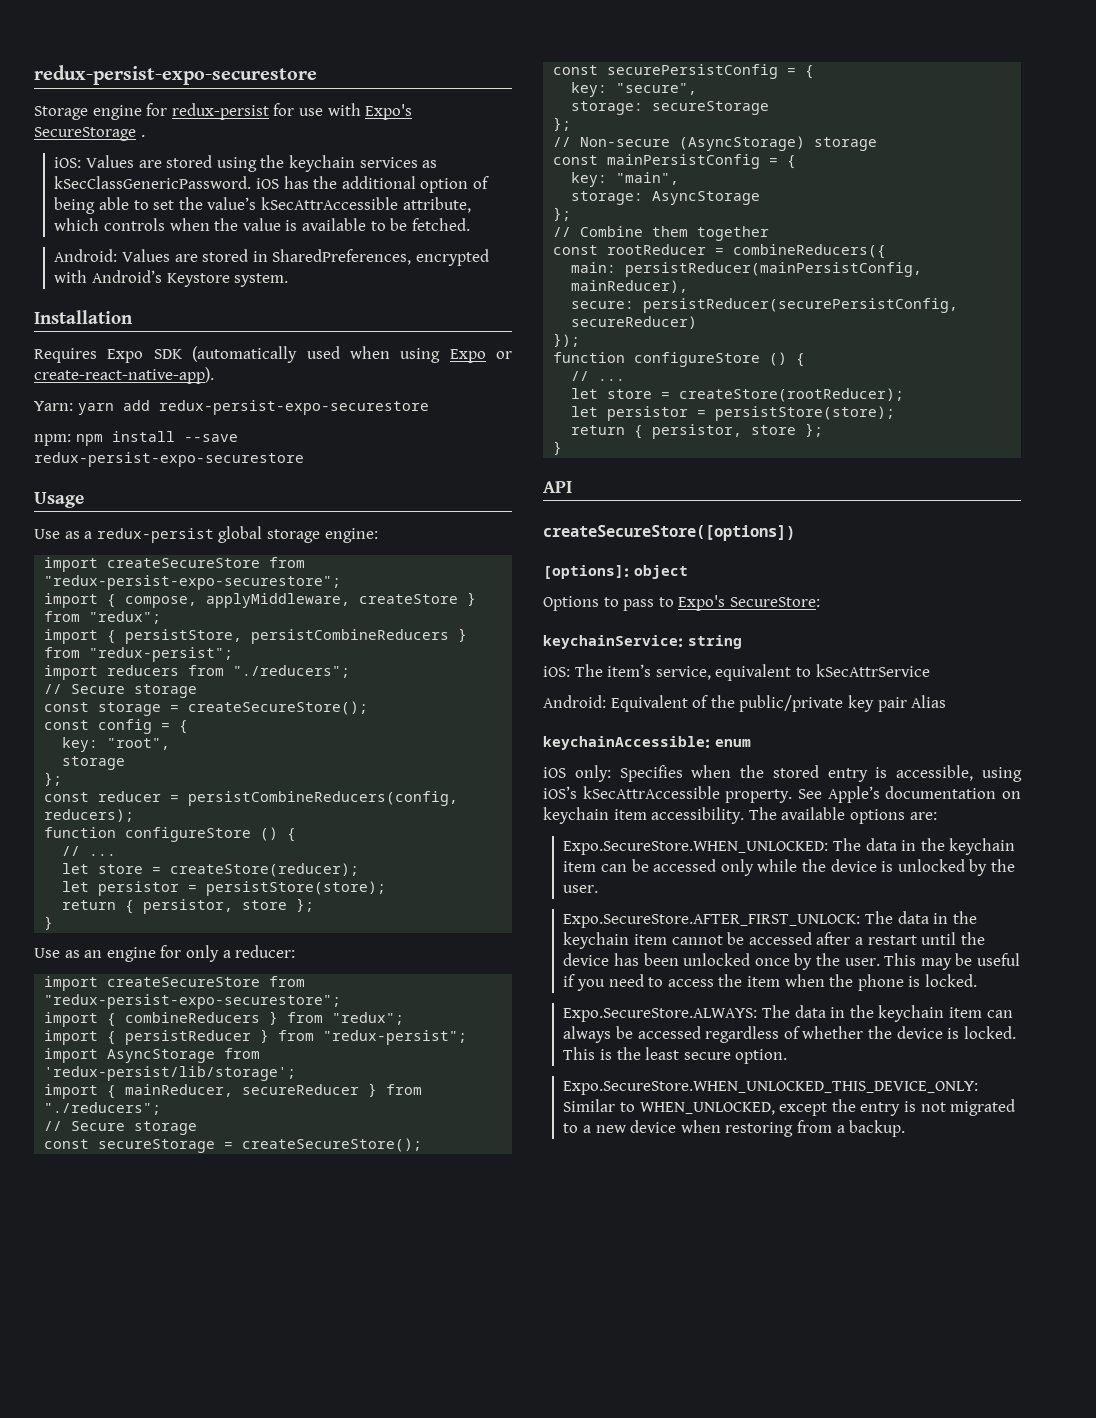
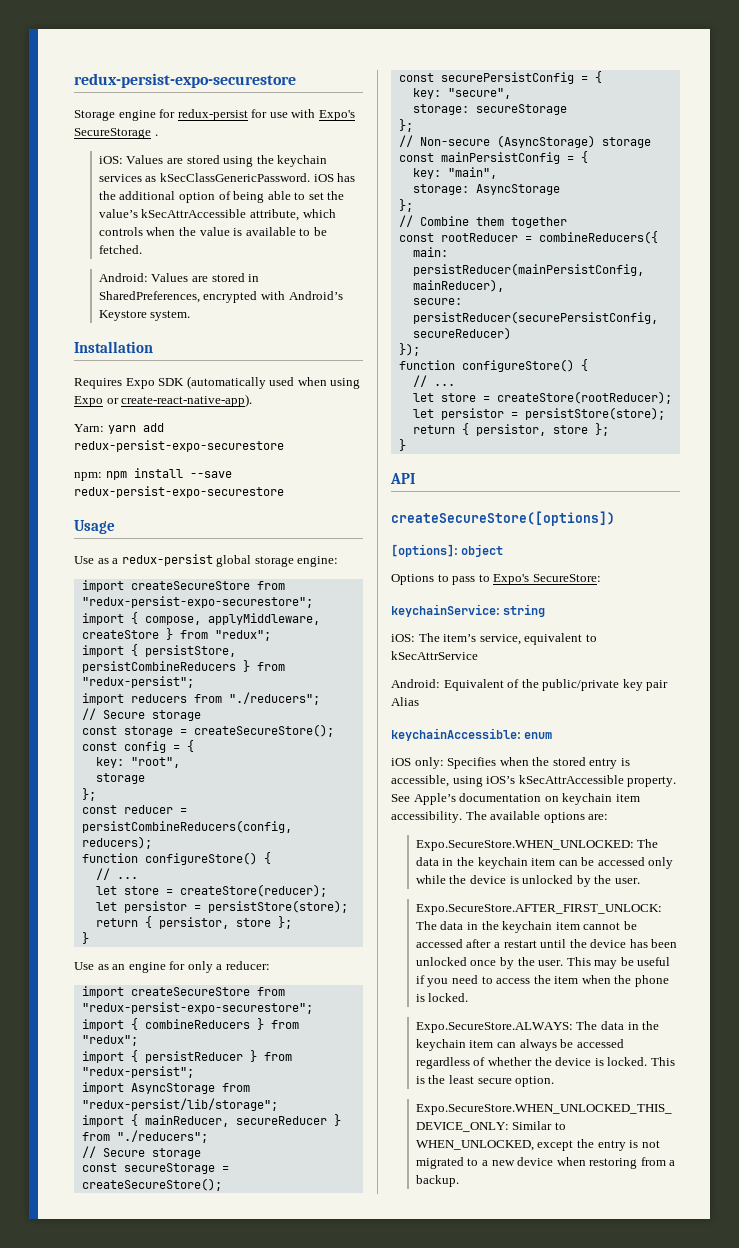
  const reducer = persistCombineReducers(config, reducers);
- function configureStore () {
+ function configureStore() {
- import AsyncStorage from 'redux-persist/lib/storage';
+ import AsyncStorage from "redux-persist/lib/storage";
  });
- function configureStore () {
+ function configureStore() {

